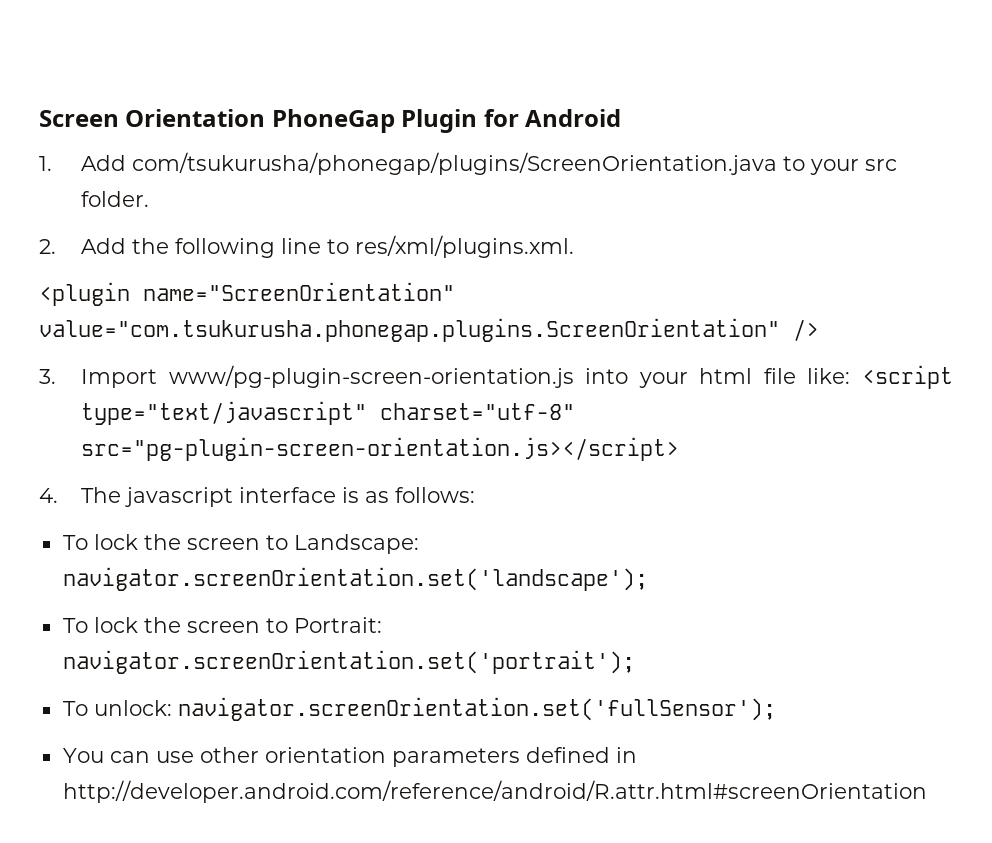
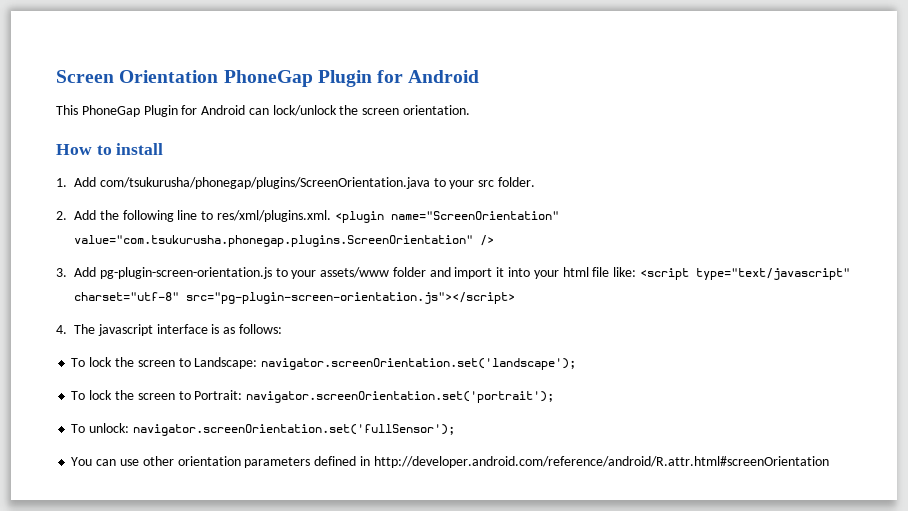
+ This PhoneGap Plugin for Android can lock/unlock the screen orientation.
+ How to install
- 2. Add the following line to res/xml/plugins.xml.
- <plugin name="ScreenOrientation" value="com.tsukurusha.phonegap.plugins.ScreenOrientation" />
+ 2. Add the following line to res/xml/plugins.xml. <plugin name="ScreenOrientation" value="com.tsukurusha.phonegap.plugins.ScreenOrientation" />
- 3. Import www/pg-plugin-screen-orientation.js into your html file like: <script type="text/javascript" charset="utf-8" src="pg-plugin-screen-orientation.js></script>
+ 3. Add pg-plugin-screen-orientation.js to your assets/www folder and import it into your html file like: <script type="text/javascript" charset="utf-8" src="pg-plugin-screen-orientation.js"></script>

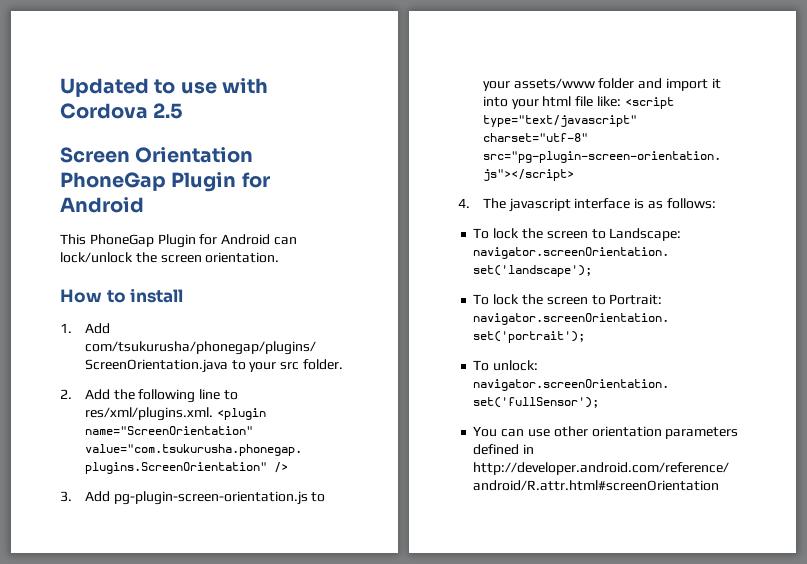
+ Updated to use with Cordova 2.5

